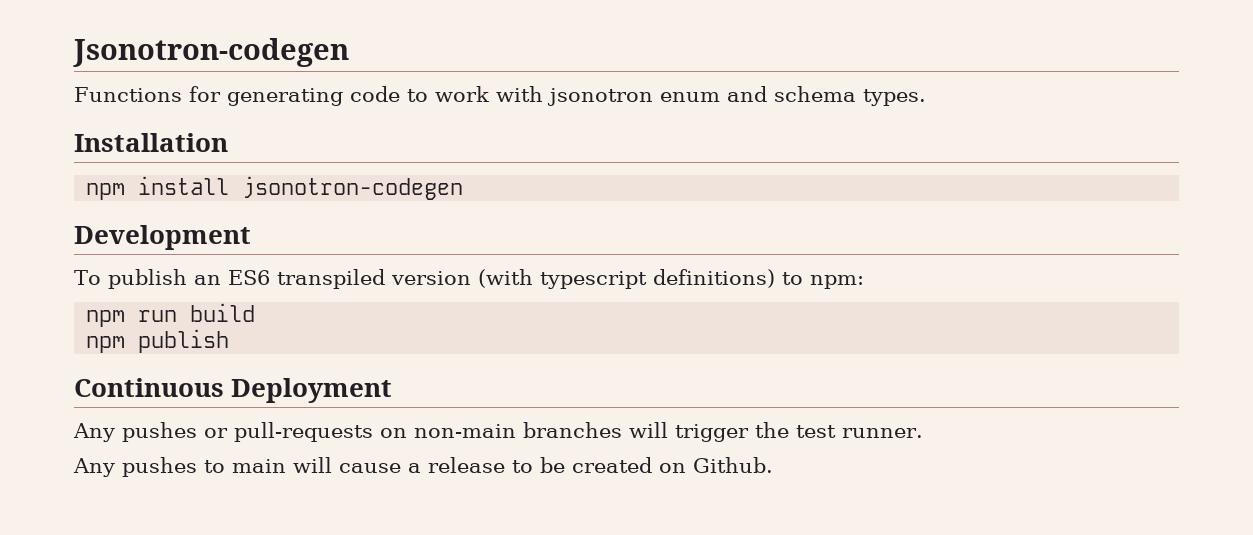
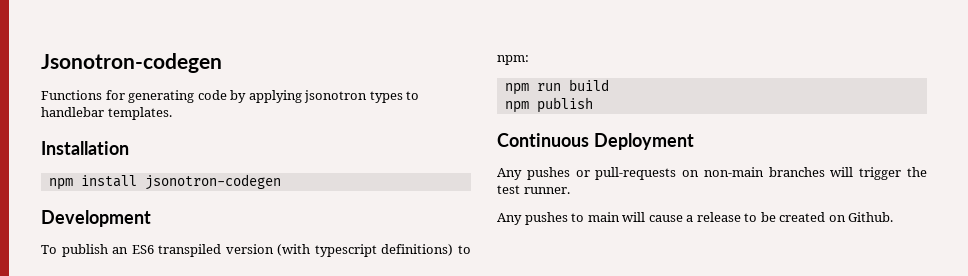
- Functions for generating code to work with jsonotron enum and schema types.
+ Functions for generating code by applying jsonotron types to handlebar templates.

